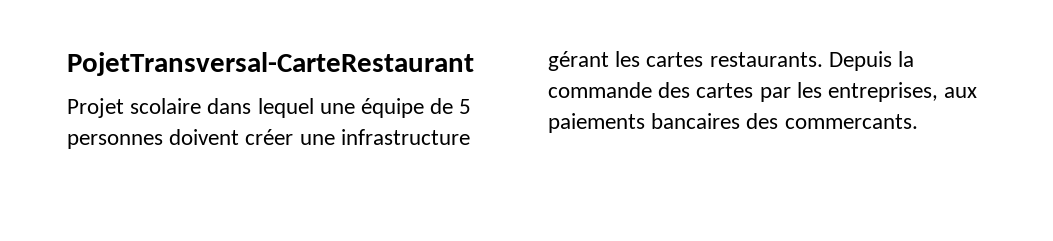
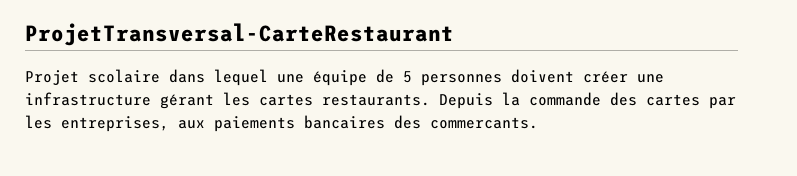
- PojetTransversal-CarteRestaurant
+ ProjetTransversal-CarteRestaurant

